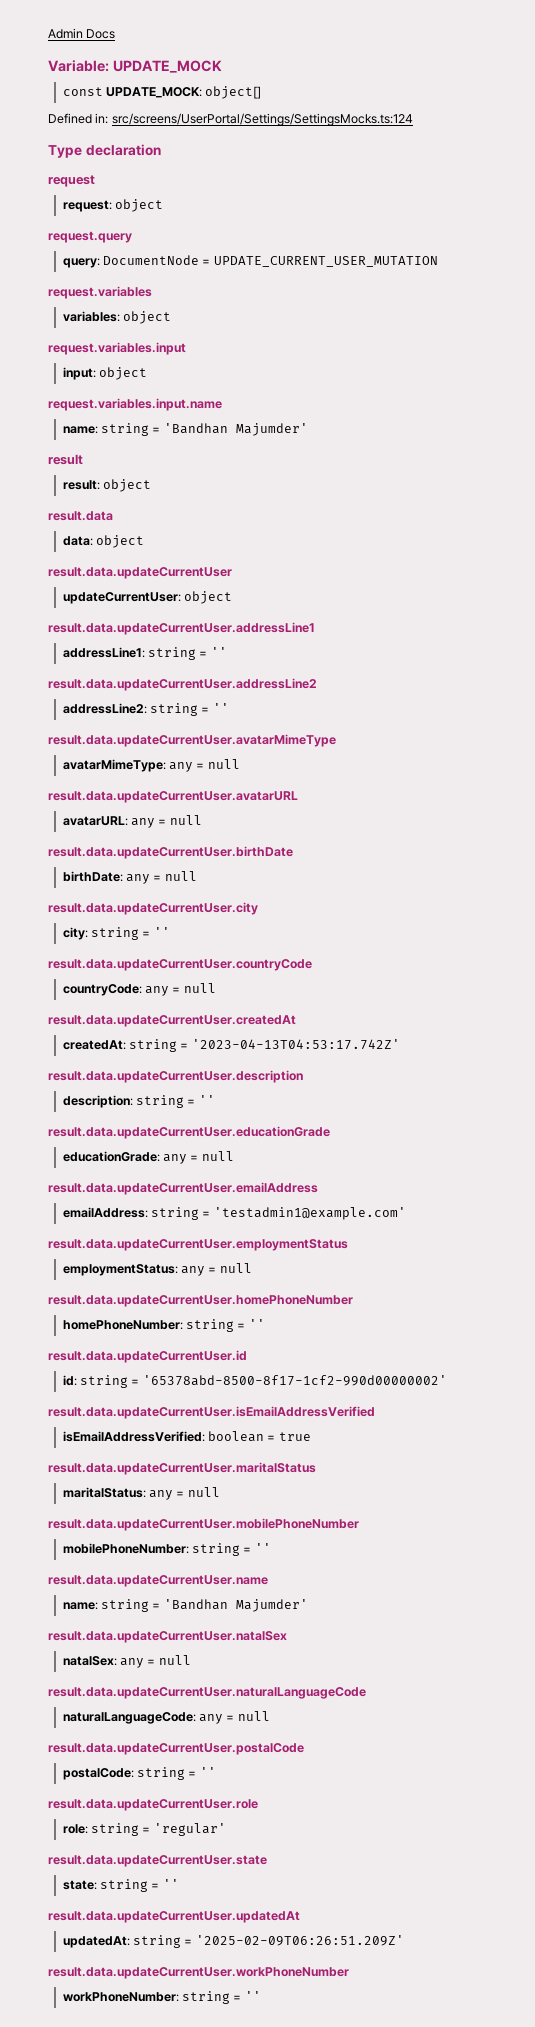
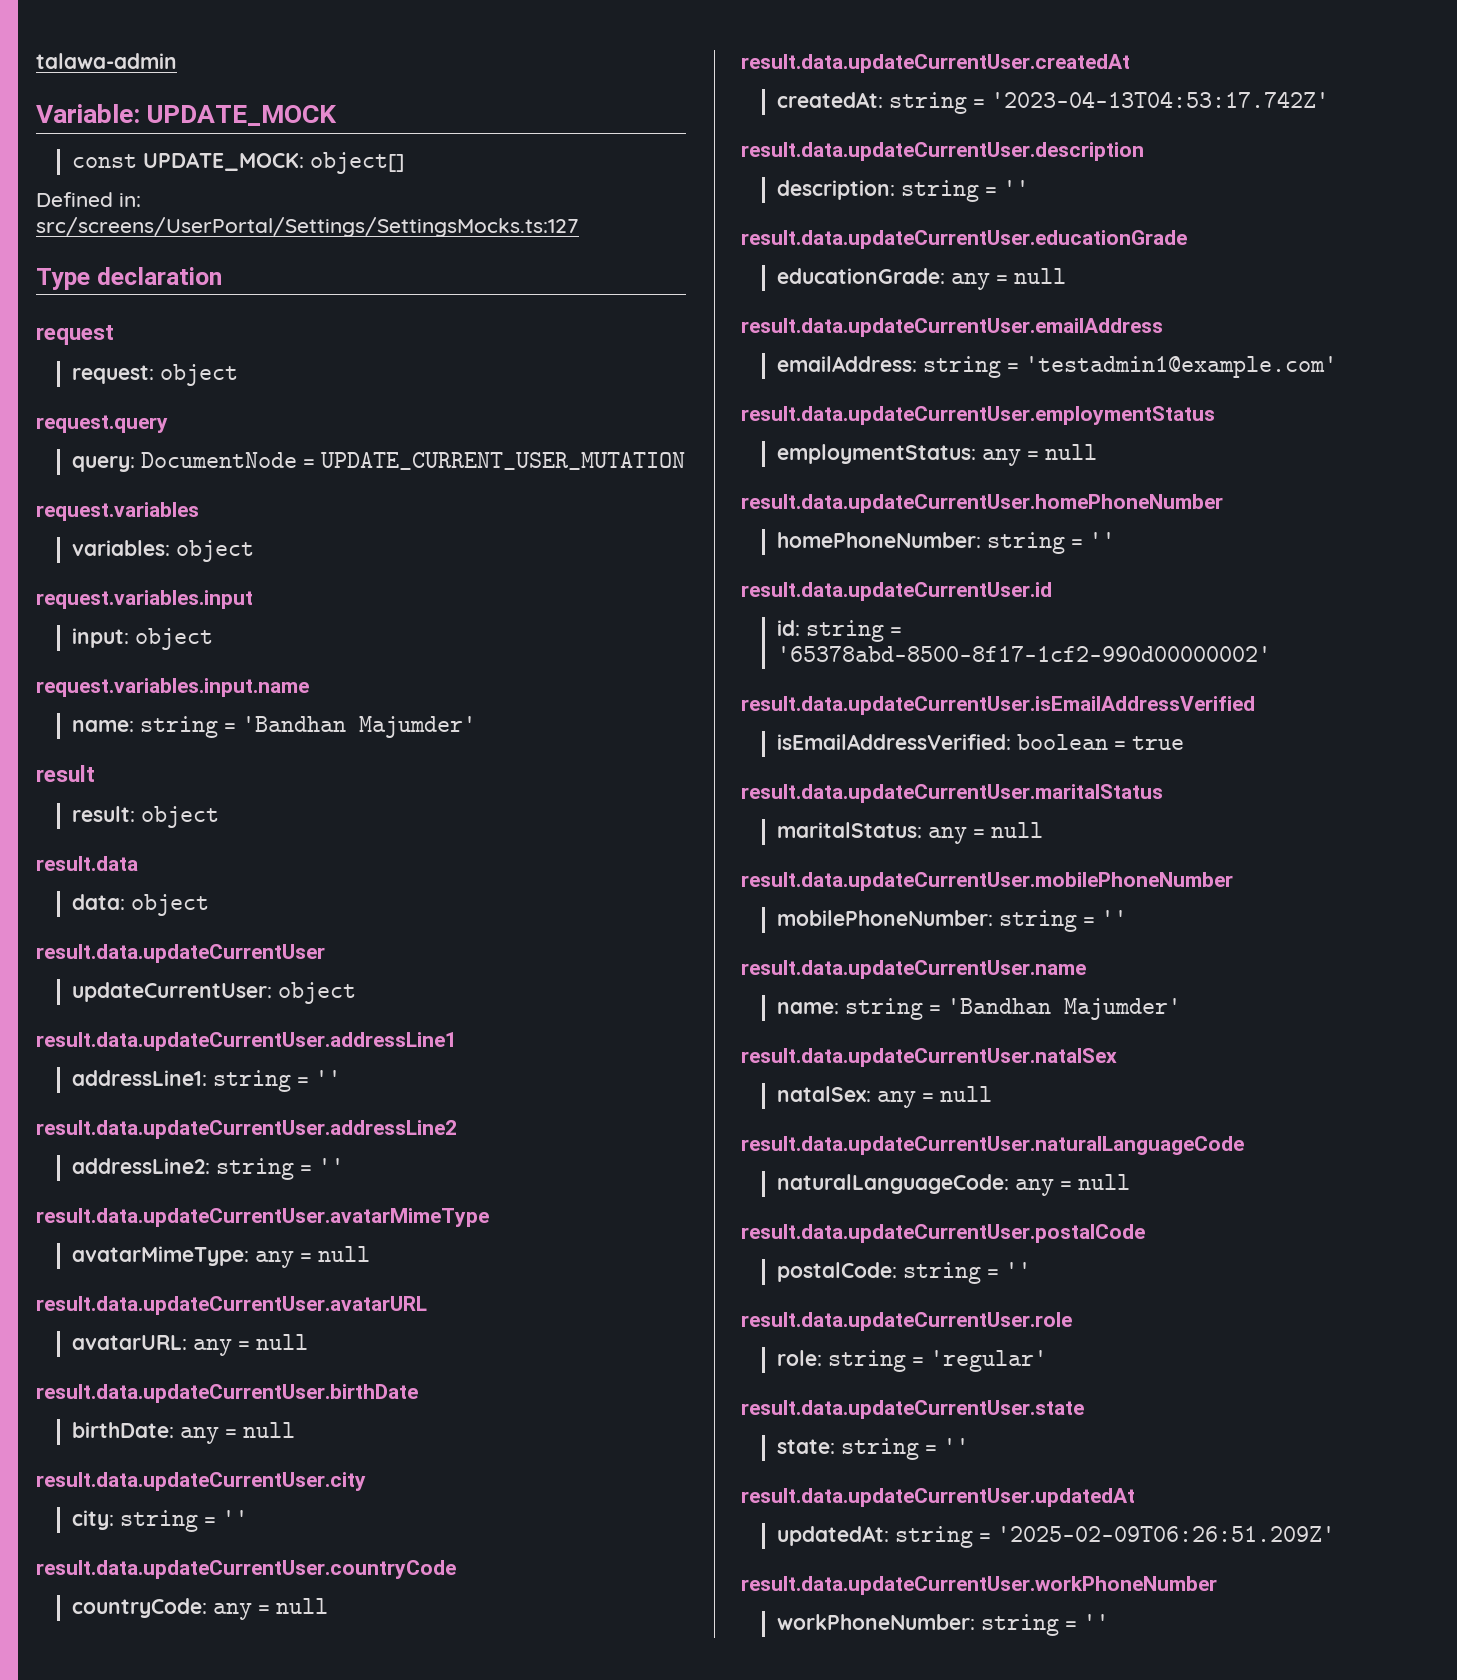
- Admin Docs
+ talawa-admin
- Defined in: src/screens/UserPortal/Settings/SettingsMocks.ts:124
+ Defined in: src/screens/UserPortal/Settings/SettingsMocks.ts:127

